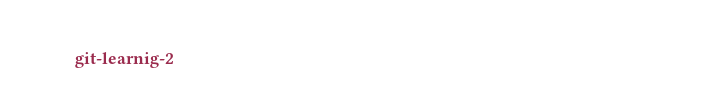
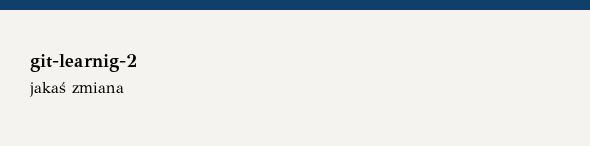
+ jakaś zmiana

